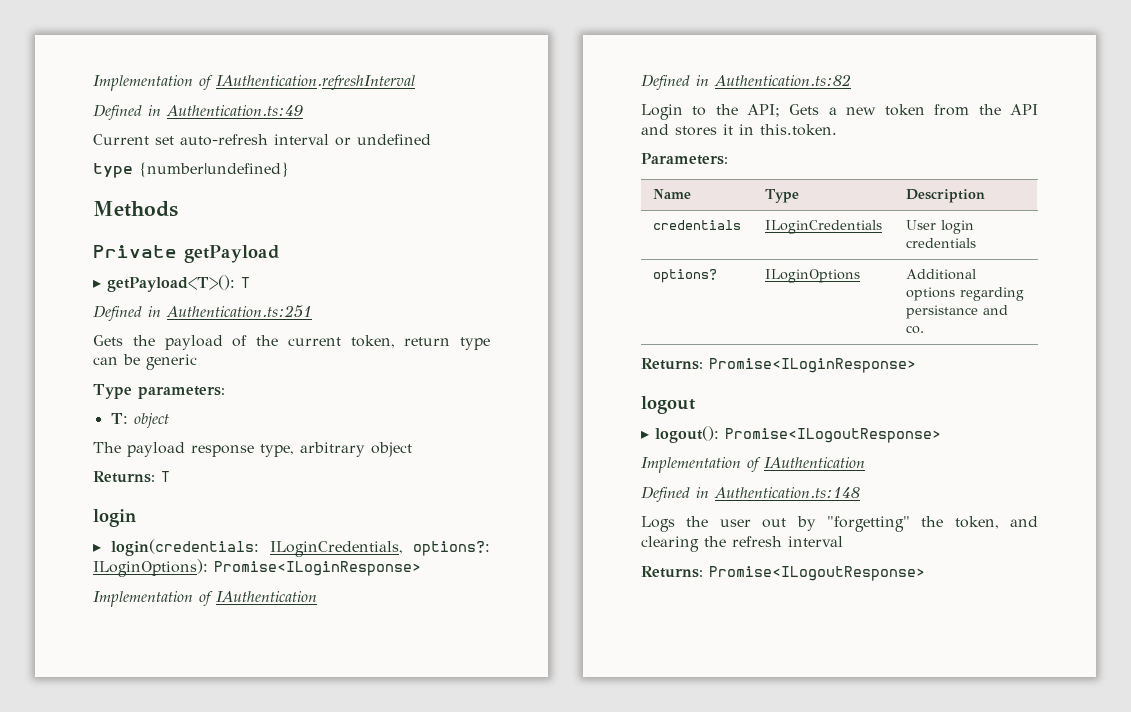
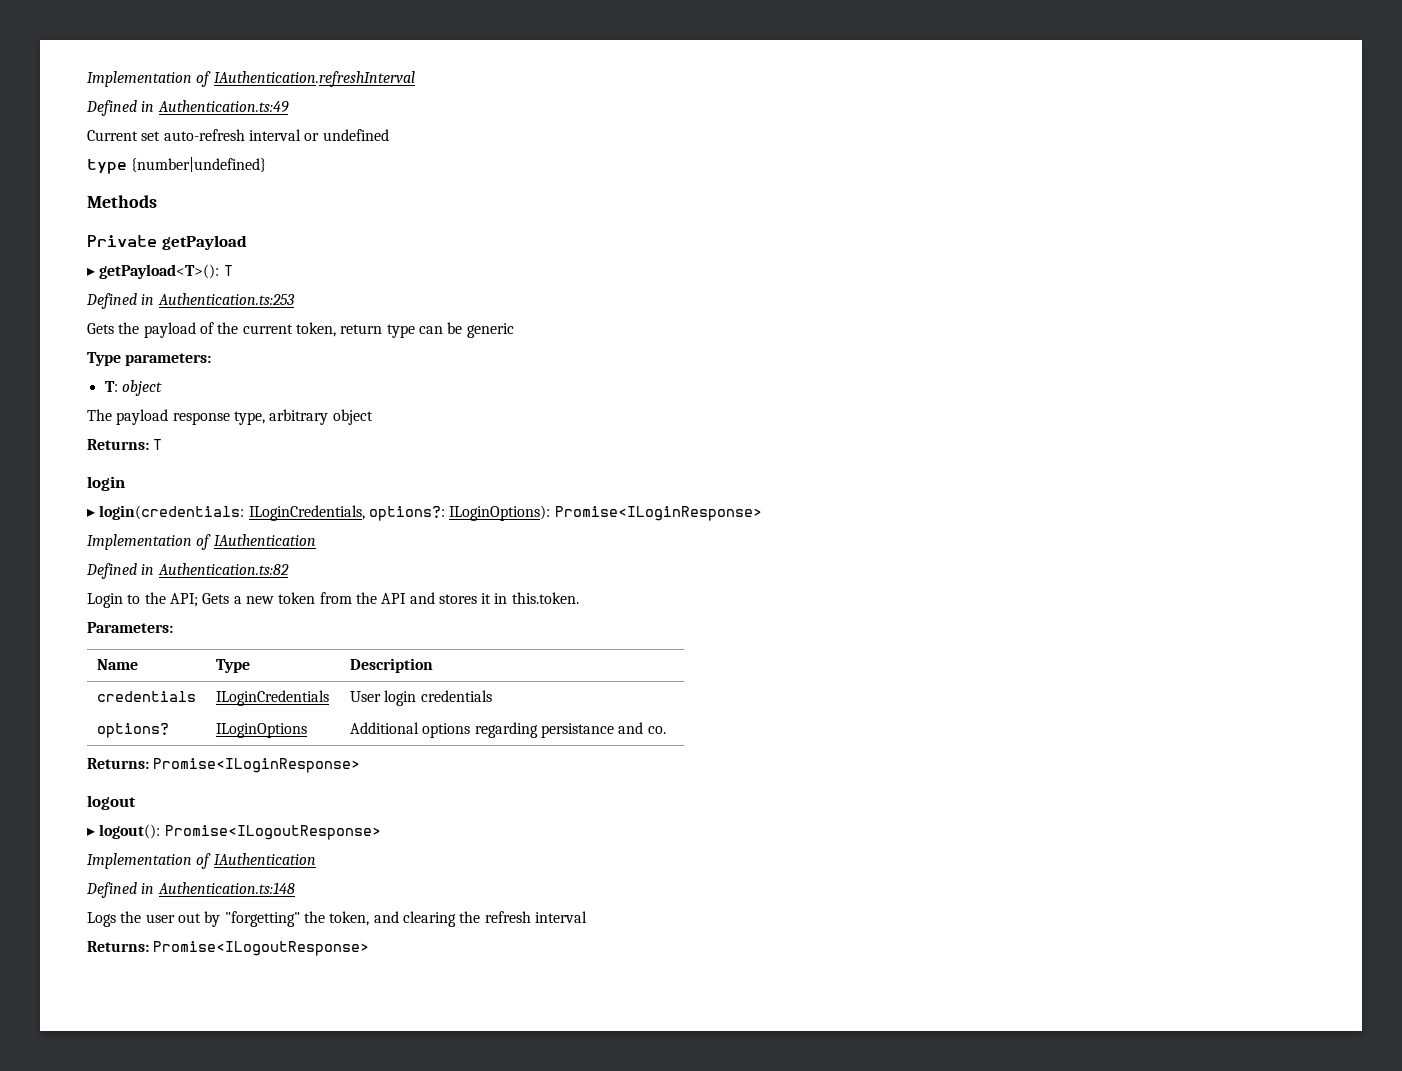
- Defined in Authentication.ts:251
+ Defined in Authentication.ts:253

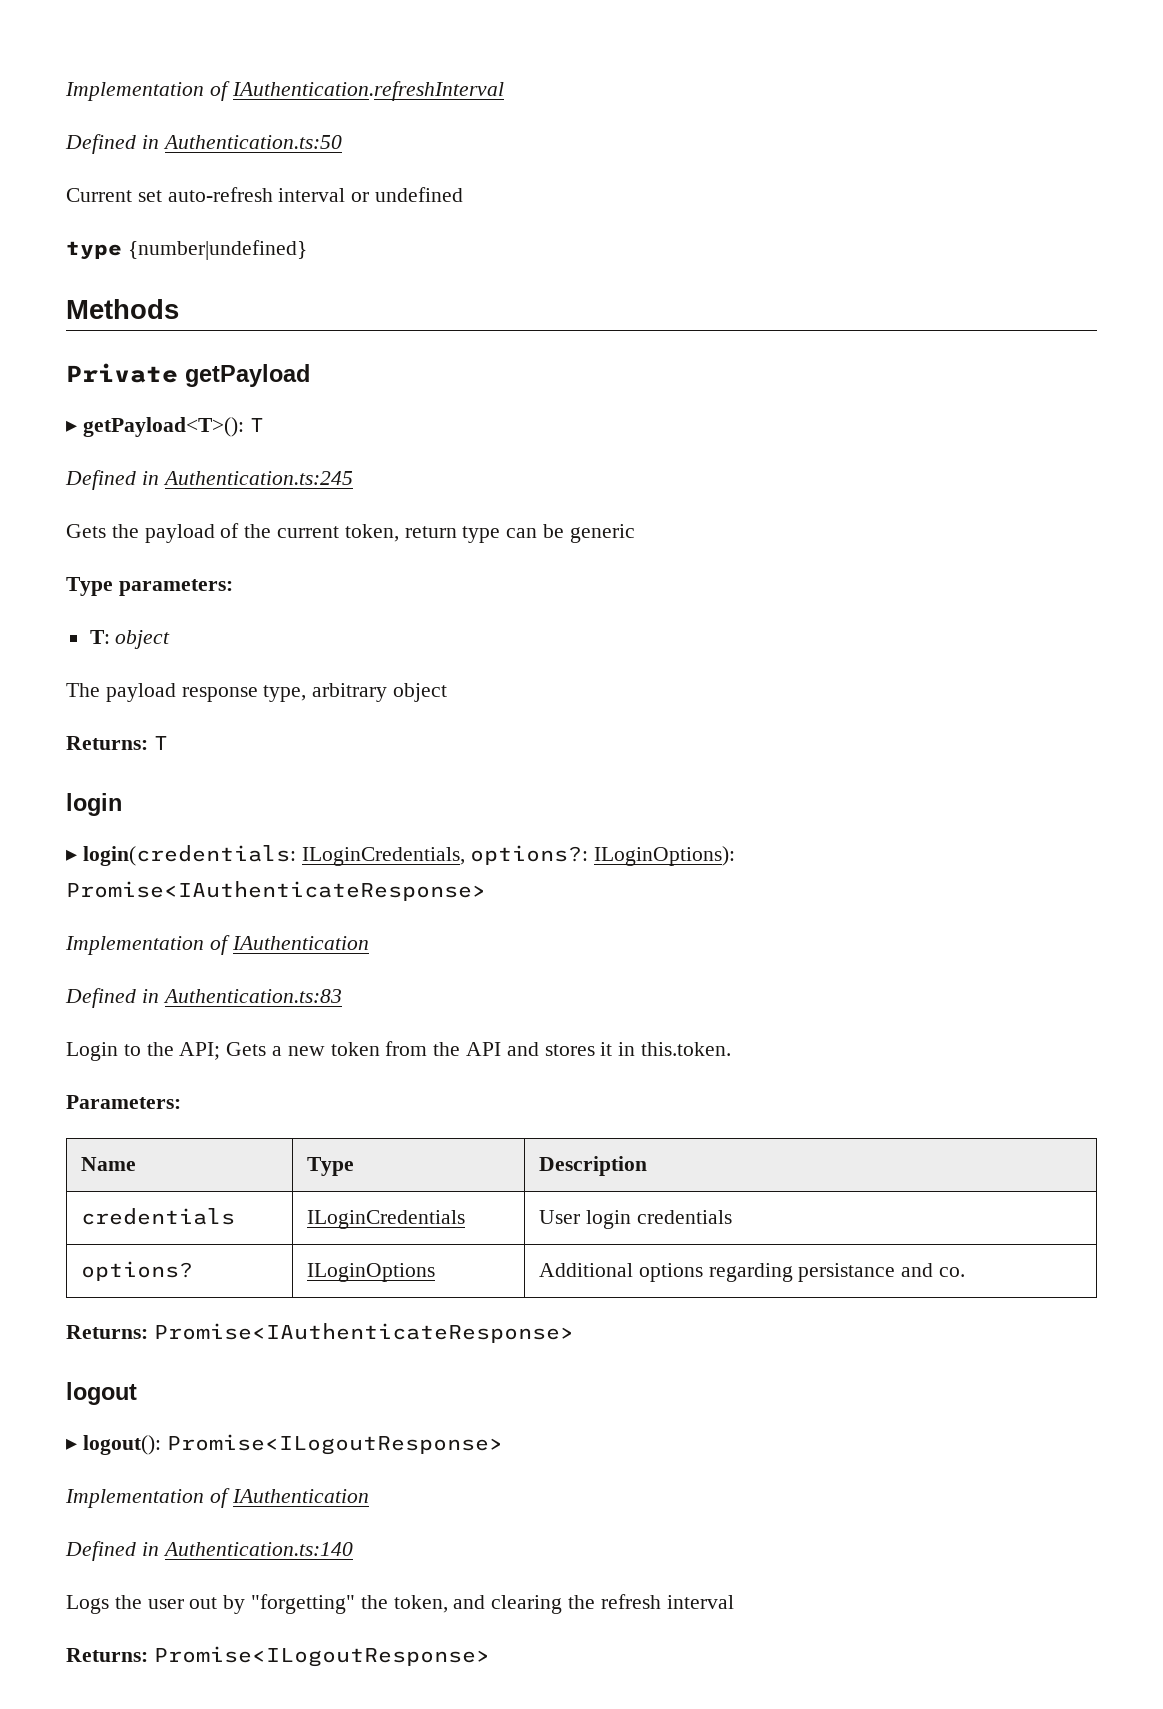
- Defined in Authentication.ts:49
+ Defined in Authentication.ts:50
- Defined in Authentication.ts:253
+ Defined in Authentication.ts:245
- ▸ login(credentials: ILoginCredentials, options?: ILoginOptions): Promise<ILoginResponse>
+ ▸ login(credentials: ILoginCredentials, options?: ILoginOptions): Promise<IAuthenticateResponse>
  Implementation of IAuthentication
- Defined in Authentication.ts:82
+ Defined in Authentication.ts:83
- Returns: Promise<ILoginResponse>
+ Returns: Promise<IAuthenticateResponse>
- Defined in Authentication.ts:148
+ Defined in Authentication.ts:140

